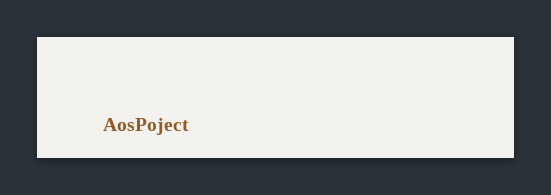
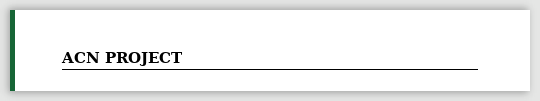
- AosPoject
+ ACN PROJECT

